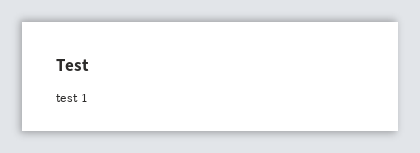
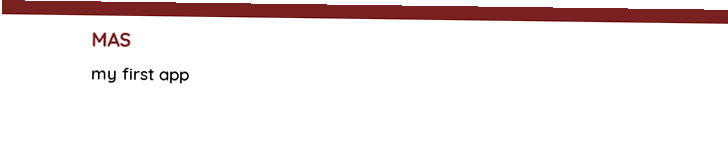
- Test
- test 1
+ MAS
+ my first app

